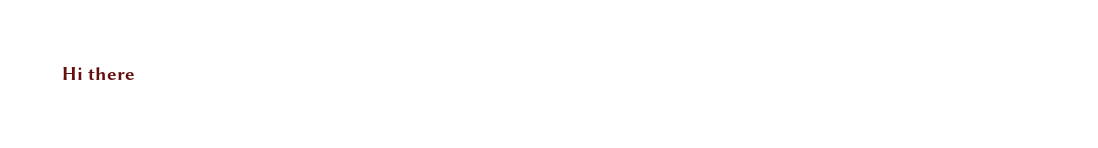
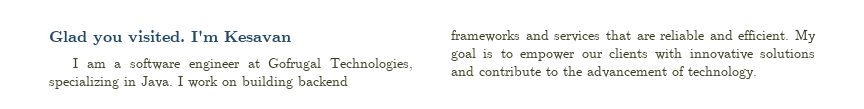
- Hi there
+ Glad you visited. I'm Kesavan
+ I am a software engineer at Gofrugal Technologies, specializing in Java. I work on building backend frameworks and services that are reliable and efficient. My goal is to empower our clients with innovative solutions and contribute to the advancement of technology.

